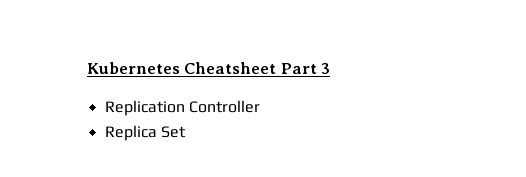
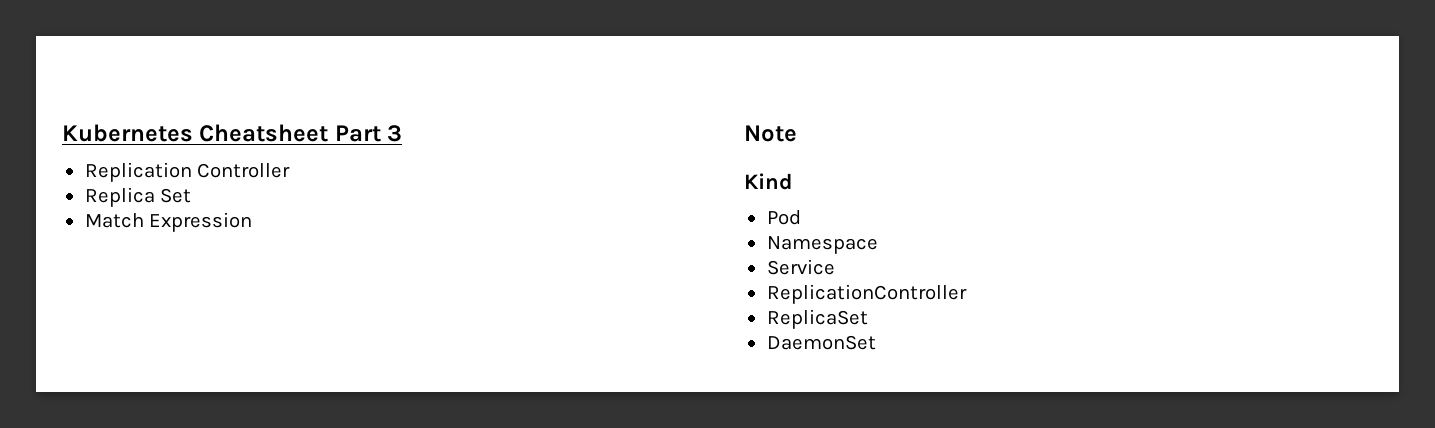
+ Match Expression
+ Note
+ Kind
+ Pod
+ Namespace
+ Service
+ ReplicationController
+ ReplicaSet
+ DaemonSet

